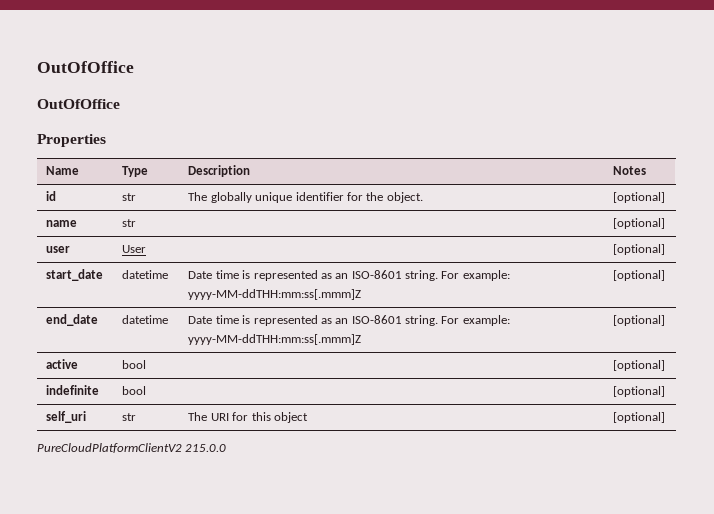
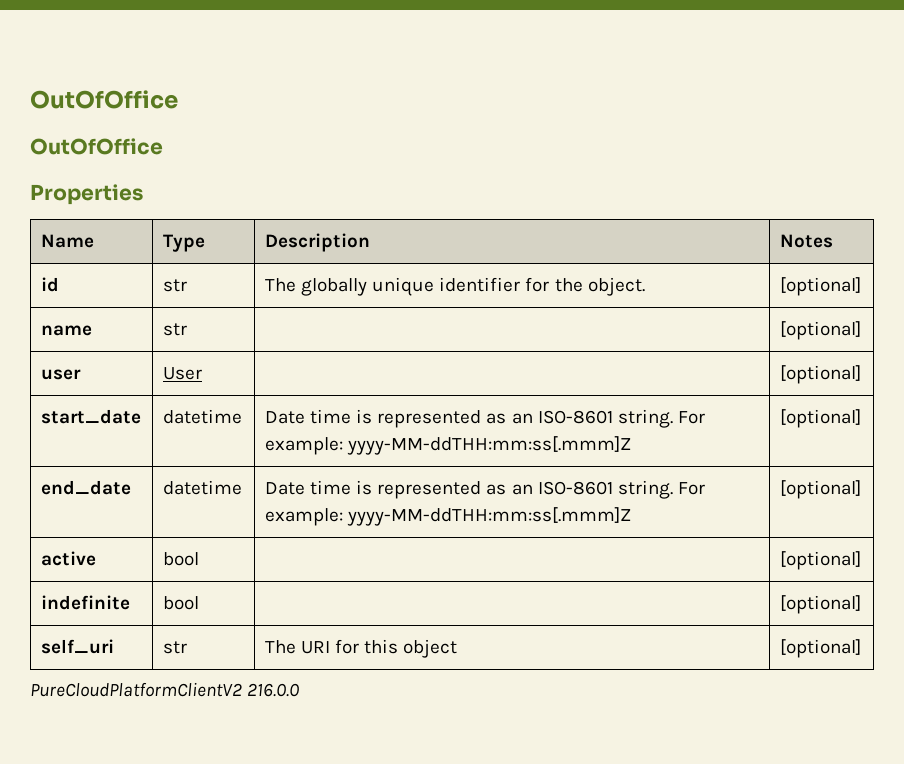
- PureCloudPlatformClientV2 215.0.0
+ PureCloudPlatformClientV2 216.0.0

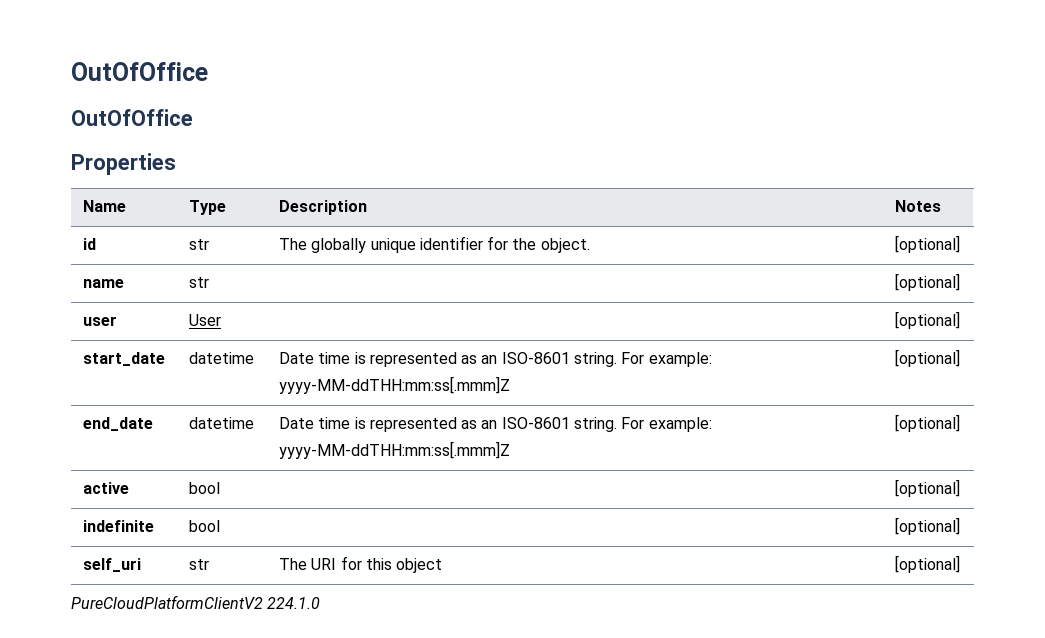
- PureCloudPlatformClientV2 216.0.0
+ PureCloudPlatformClientV2 224.1.0

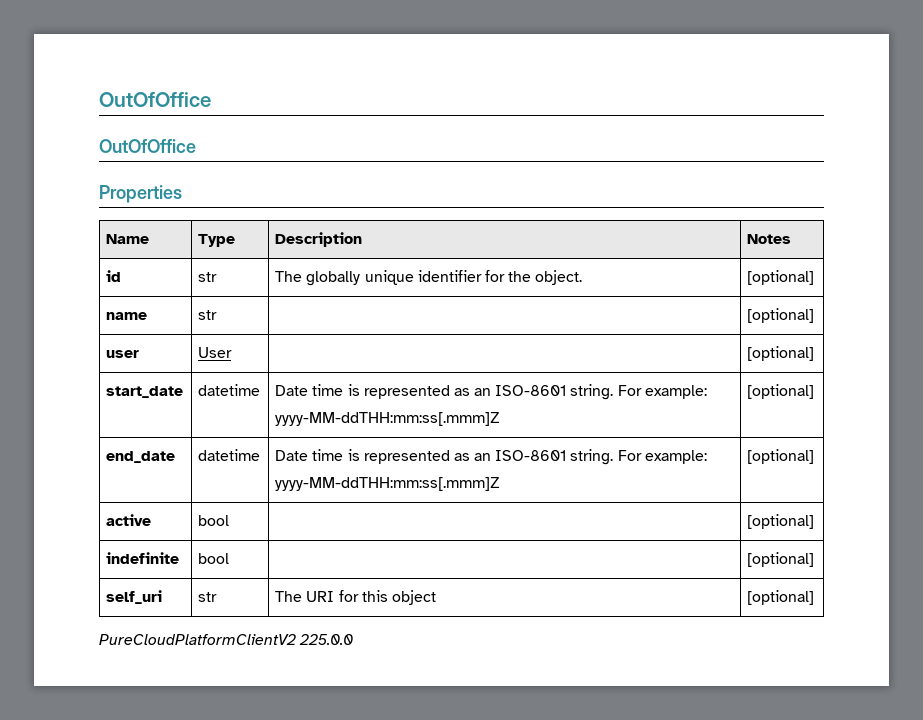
- PureCloudPlatformClientV2 224.1.0
+ PureCloudPlatformClientV2 225.0.0

